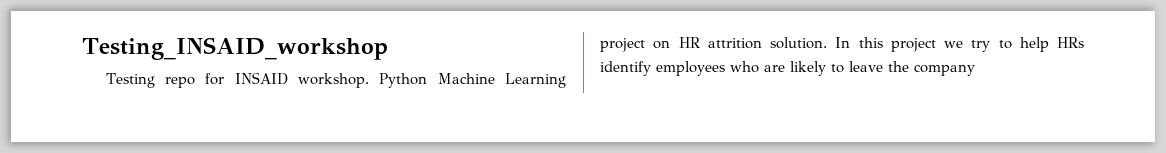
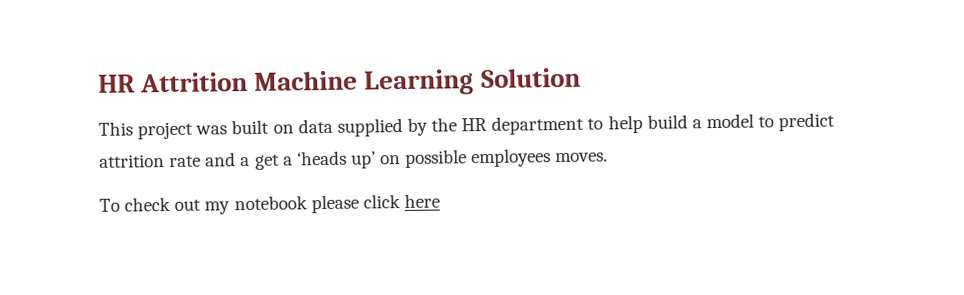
- Testing_INSAID_workshop
- Testing repo for INSAID workshop. Python Machine Learning project on HR attrition solution. In this project we try to help HRs identify employees who are likely to leave the company
+ HR Attrition Machine Learning Solution
+ This project was built on data supplied by the HR department to help build a model to predict attrition rate and a get a ‘heads up’ on possible employees moves.
+ To check out my notebook please click here

